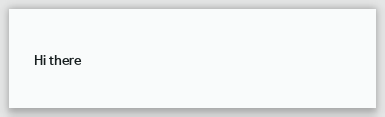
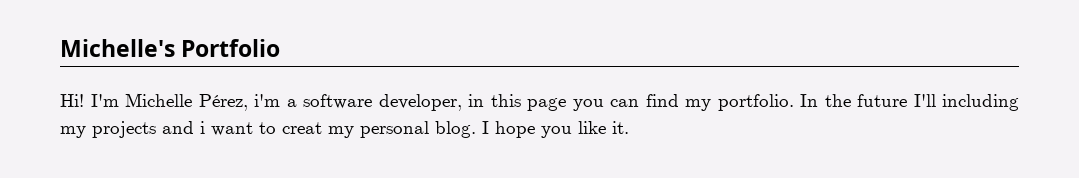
- Hi there
+ Michelle's Portfolio
+ Hi! I'm Michelle Pérez, i'm a software developer, in this page you can find my portfolio. In the future I'll including my projects and i want to creat my personal blog. I hope you like it.

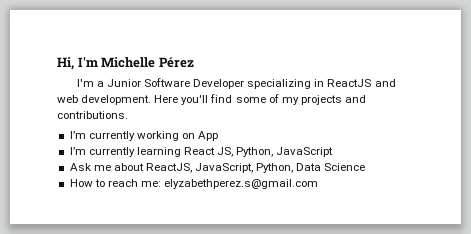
- Michelle's Portfolio
- Hi! I'm Michelle Pérez, i'm a software developer, in this page you can find my portfolio. In the future I'll including my projects and i want to creat my personal blog. I hope you like it.
+ Hi, I'm Michelle Pérez
+ I'm a Junior Software Developer specializing in ReactJS and web development. Here you'll find some of my projects and contributions.
+ I’m currently working on App
+ I’m currently learning React JS, Python, JavaScript
+ Ask me about ReactJS, JavaScript, Python, Data Science
+ How to reach me: elyzabethperez.s@gmail.com

